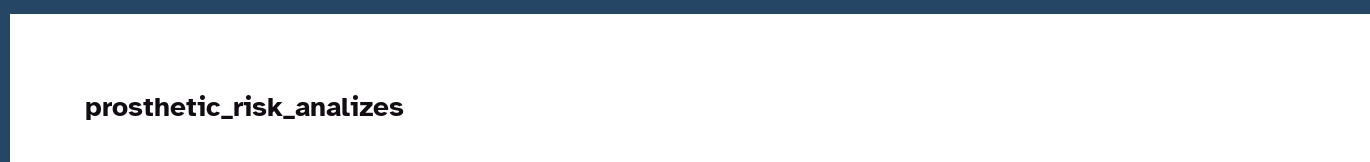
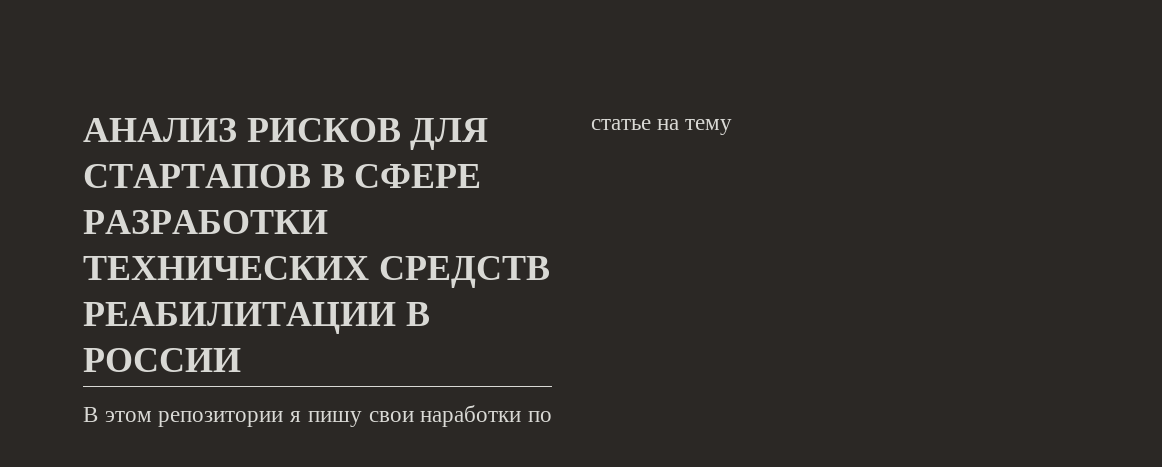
- prosthetic_risk_analizes
+ АНАЛИЗ РИСКОВ ДЛЯ СТАРТАПОВ В СФЕРЕ РАЗРАБОТКИ ТЕХНИЧЕСКИХ СРЕДСТВ РЕАБИЛИТАЦИИ В РОССИИ
+ В этом репозитории я пишу свои наработки по статье на тему

